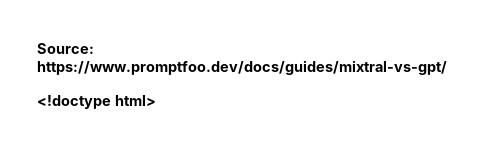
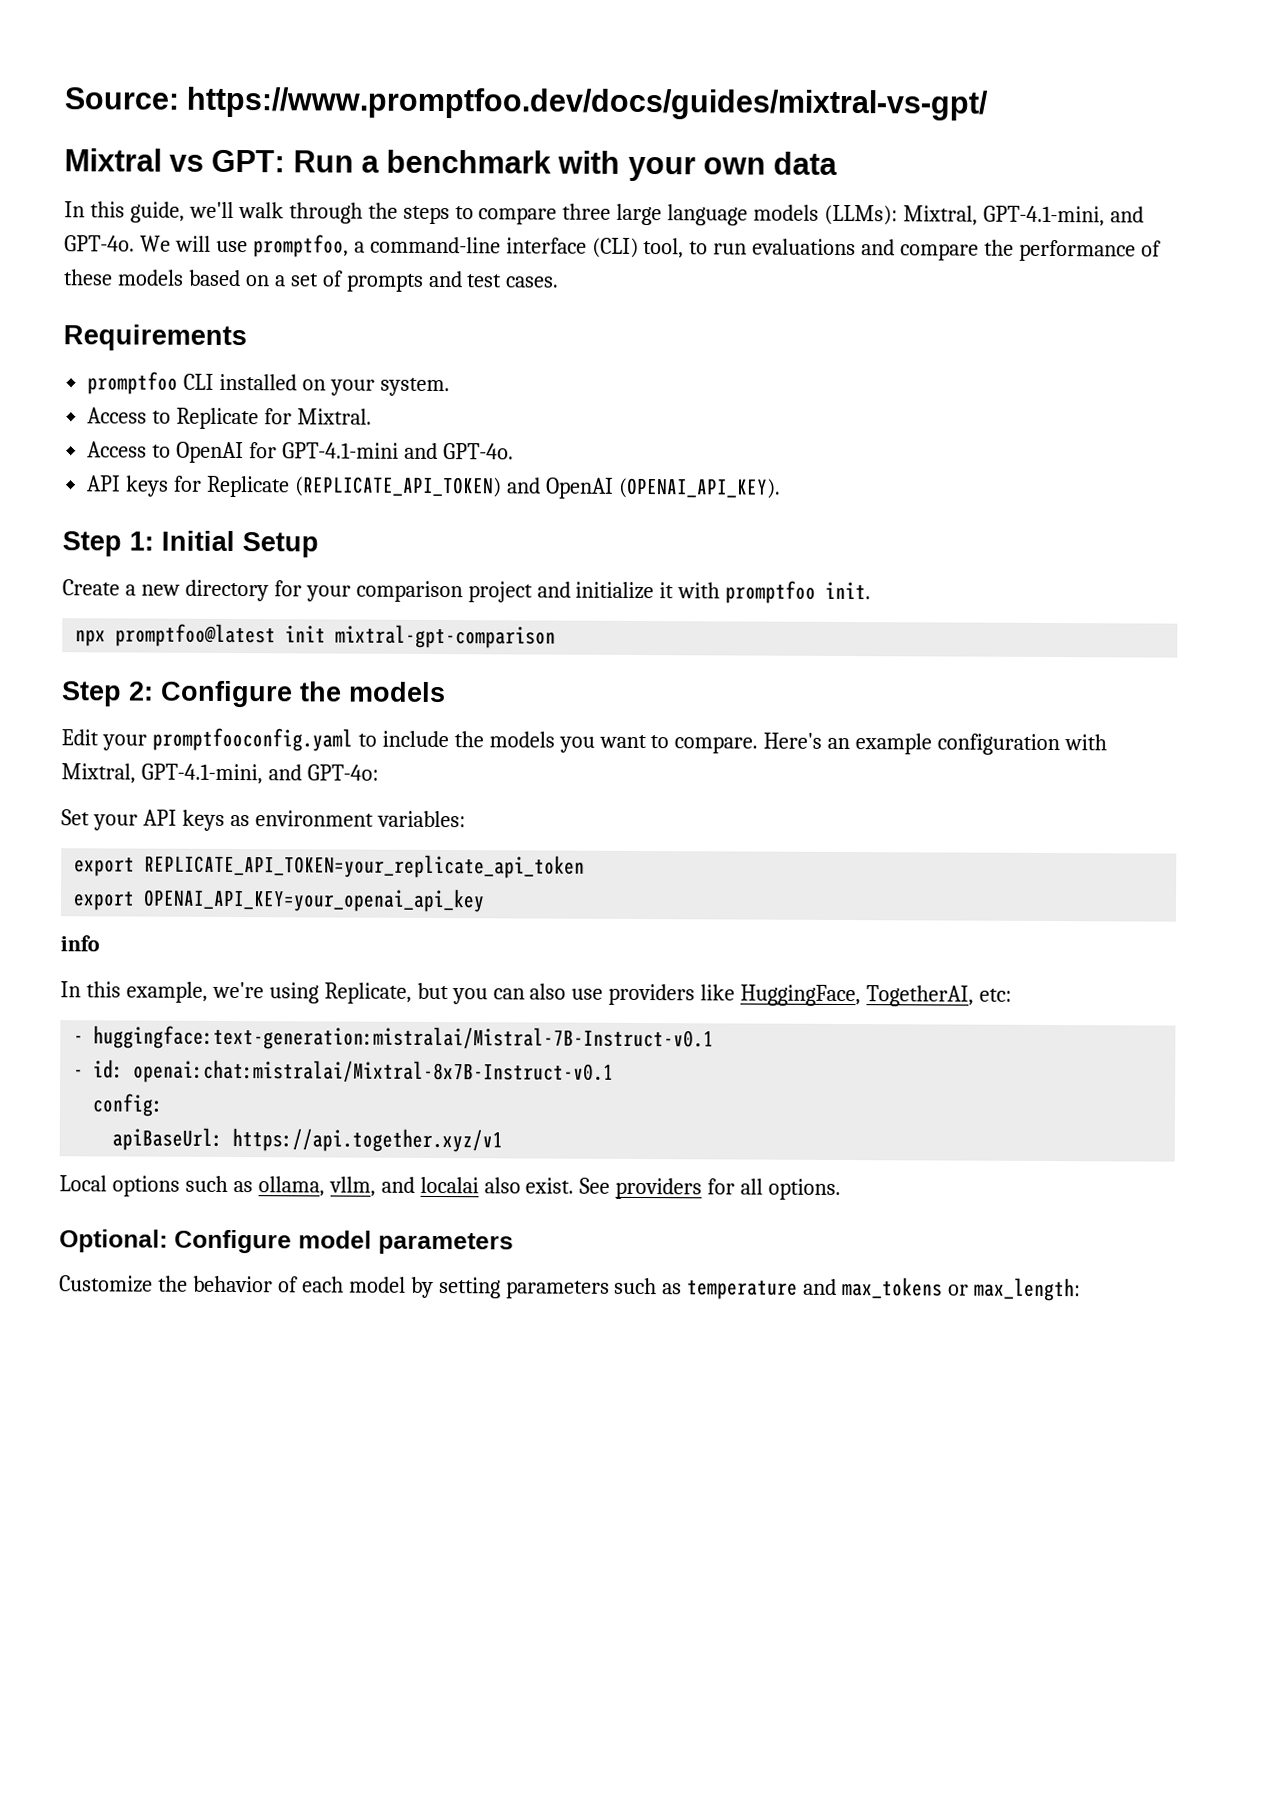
- <!doctype html>
+ Mixtral vs GPT: Run a benchmark with your own data
+ In this guide, we'll walk through the steps to compare three large language models (LLMs): Mixtral, GPT-4.1-mini, and GPT-4o. We will use promptfoo, a command-line interface (CLI) tool, to run evaluations and compare the performance of these models based on a set of prompts and test cases.
+ Requirements
+ promptfoo CLI installed on your system.
+ Access to Replicate for Mixtral.
+ Access to OpenAI for GPT-4.1-mini and GPT-4o.
+ API keys for Replicate (REPLICATE_API_TOKEN) and OpenAI (OPENAI_API_KEY).
+ Step 1: Initial Setup
+ Create a new directory for your comparison project and initialize it with promptfoo init.
+ npx promptfoo@latest init mixtral-gpt-comparison
+ Step 2: Configure the models
+ Edit your promptfooconfig.yaml to include the models you want to compare. Here's an example configuration with Mixtral, GPT-4.1-mini, and GPT-4o:
+ Set your API keys as environment variables:
+ export REPLICATE_API_TOKEN=your_replicate_api_token
+ export OPENAI_API_KEY=your_openai_api_key
+ info
+ In this example, we're using Replicate, but you can also use providers like HuggingFace, TogetherAI, etc:
+ - huggingface:text-generation:mistralai/Mistral-7B-Instruct-v0.1
+ - id: openai:chat:mistralai/Mixtral-8x7B-Instruct-v0.1
+ config:
+ apiBaseUrl: https://api.together.xyz/v1
+ Local options such as ollama, vllm, and localai also exist. See providers for all options.
+ Optional: Configure model parameters
+ Customize the behavior of each model by setting parameters such as temperature and max_tokens or max_length:

